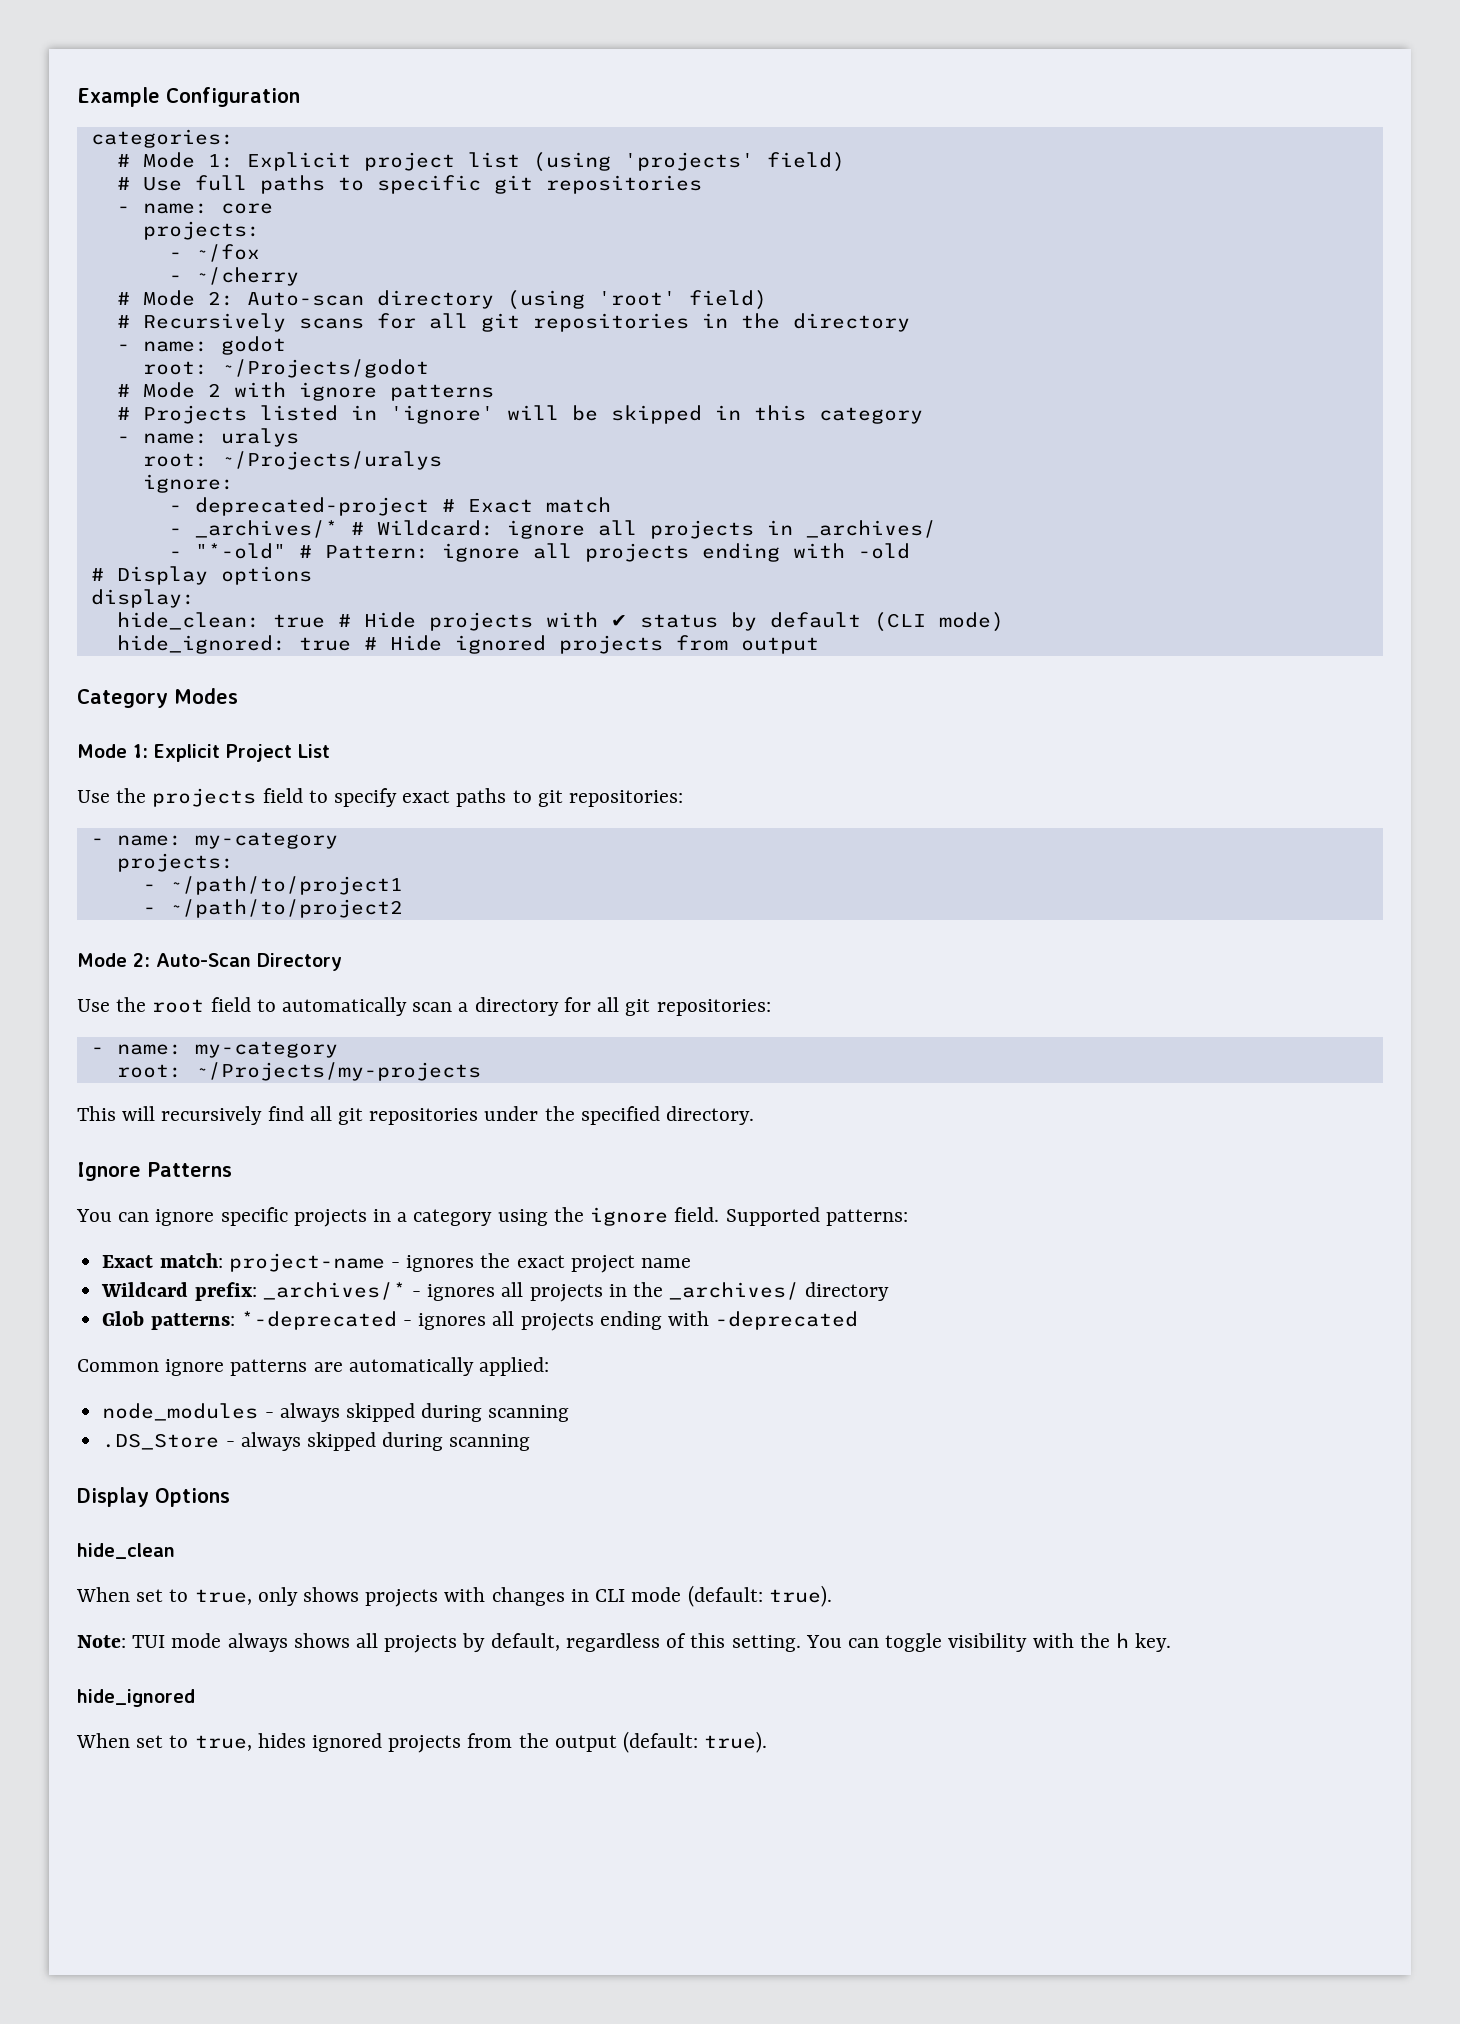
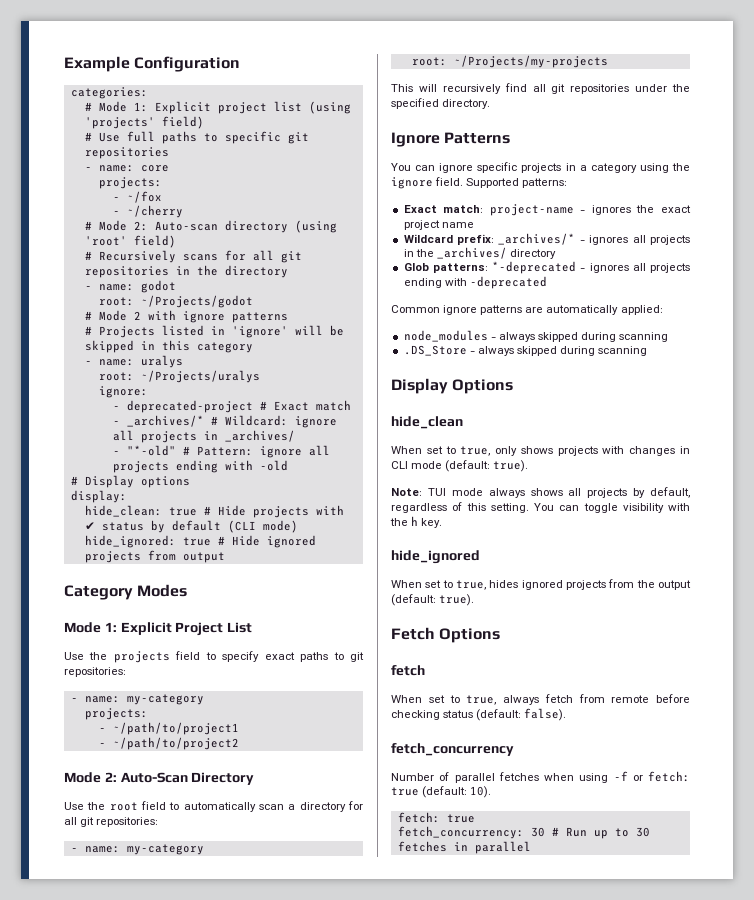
+ Fetch Options
+ fetch
+ When set to true, always fetch from remote before checking status (default: false).
+ fetch_concurrency
+ Number of parallel fetches when using -f or fetch: true (default: 10).
+ fetch: true
+ fetch_concurrency: 30 # Run up to 30 fetches in parallel

